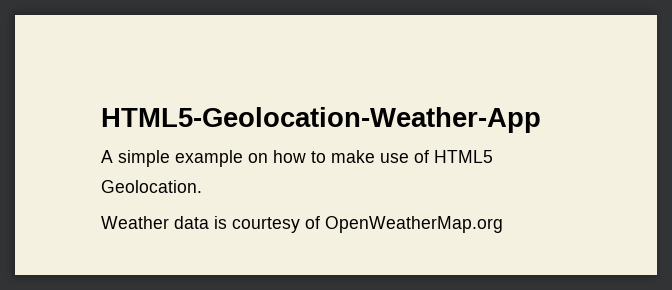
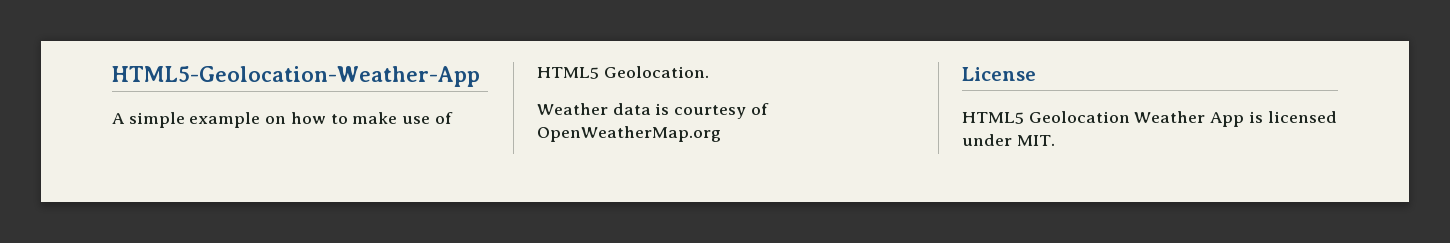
+ License
+ HTML5 Geolocation Weather App is licensed under MIT.

